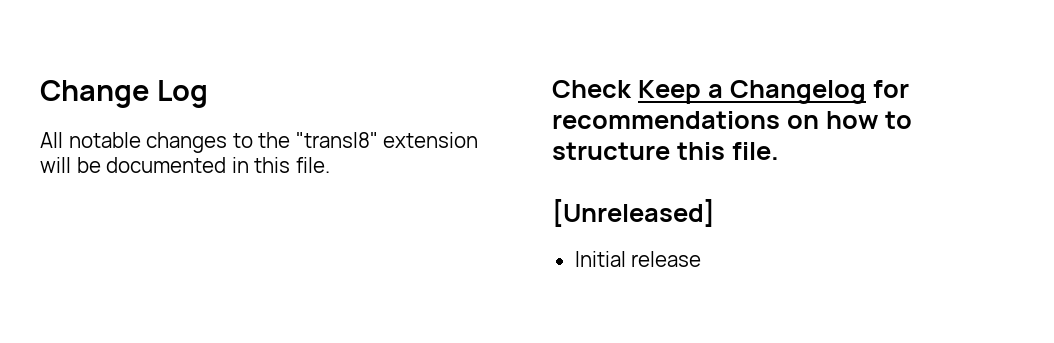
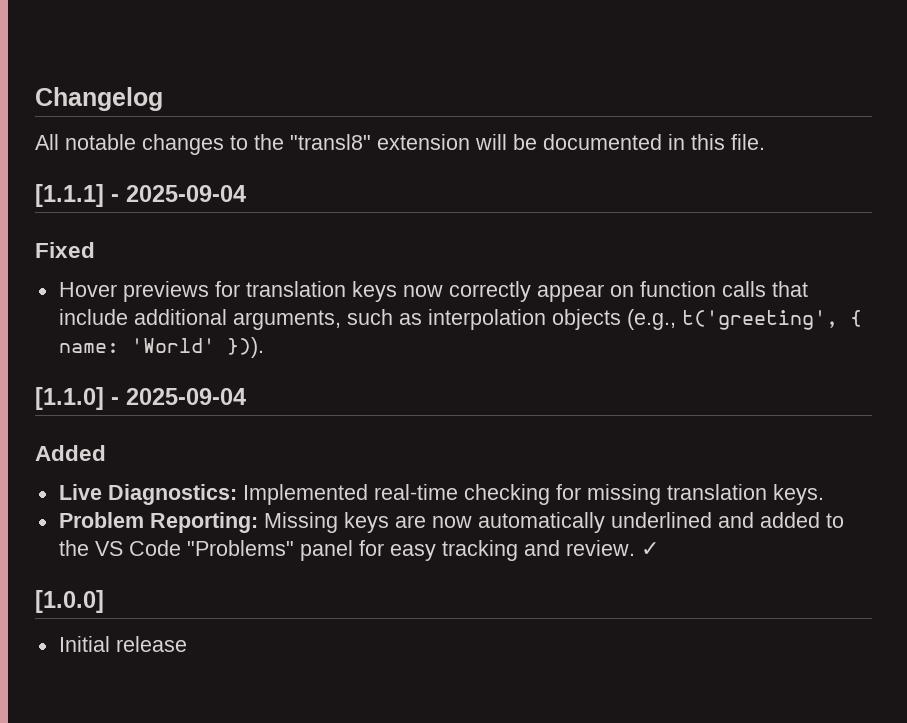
- Change Log
+ Changelog
- Check Keep a Changelog for recommendations on how to structure this file.
- [Unreleased]
+ [1.1.1] - 2025-09-04
+ Fixed
+ Hover previews for translation keys now correctly appear on function calls that include additional arguments, such as interpolation objects (e.g., t('greeting', { name: 'World' })).
+ [1.1.0] - 2025-09-04
+ Added
+ Live Diagnostics: Implemented real-time checking for missing translation keys.
+ Problem Reporting: Missing keys are now automatically underlined and added to the VS Code "Problems" panel for easy tracking and review. ✓
+ [1.0.0]

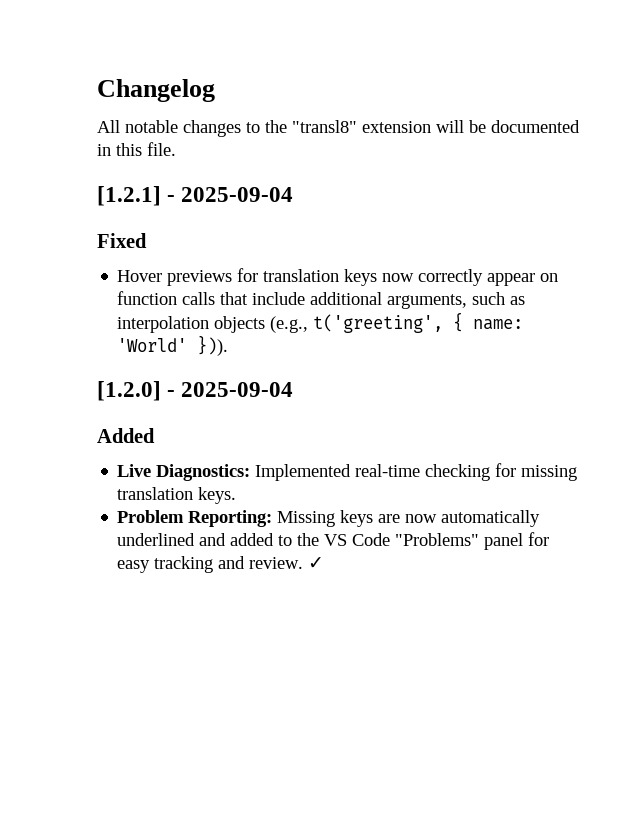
- [1.1.1] - 2025-09-04
+ [1.2.1] - 2025-09-04
- [1.1.0] - 2025-09-04
+ [1.2.0] - 2025-09-04
- [1.0.0]
- Initial release

